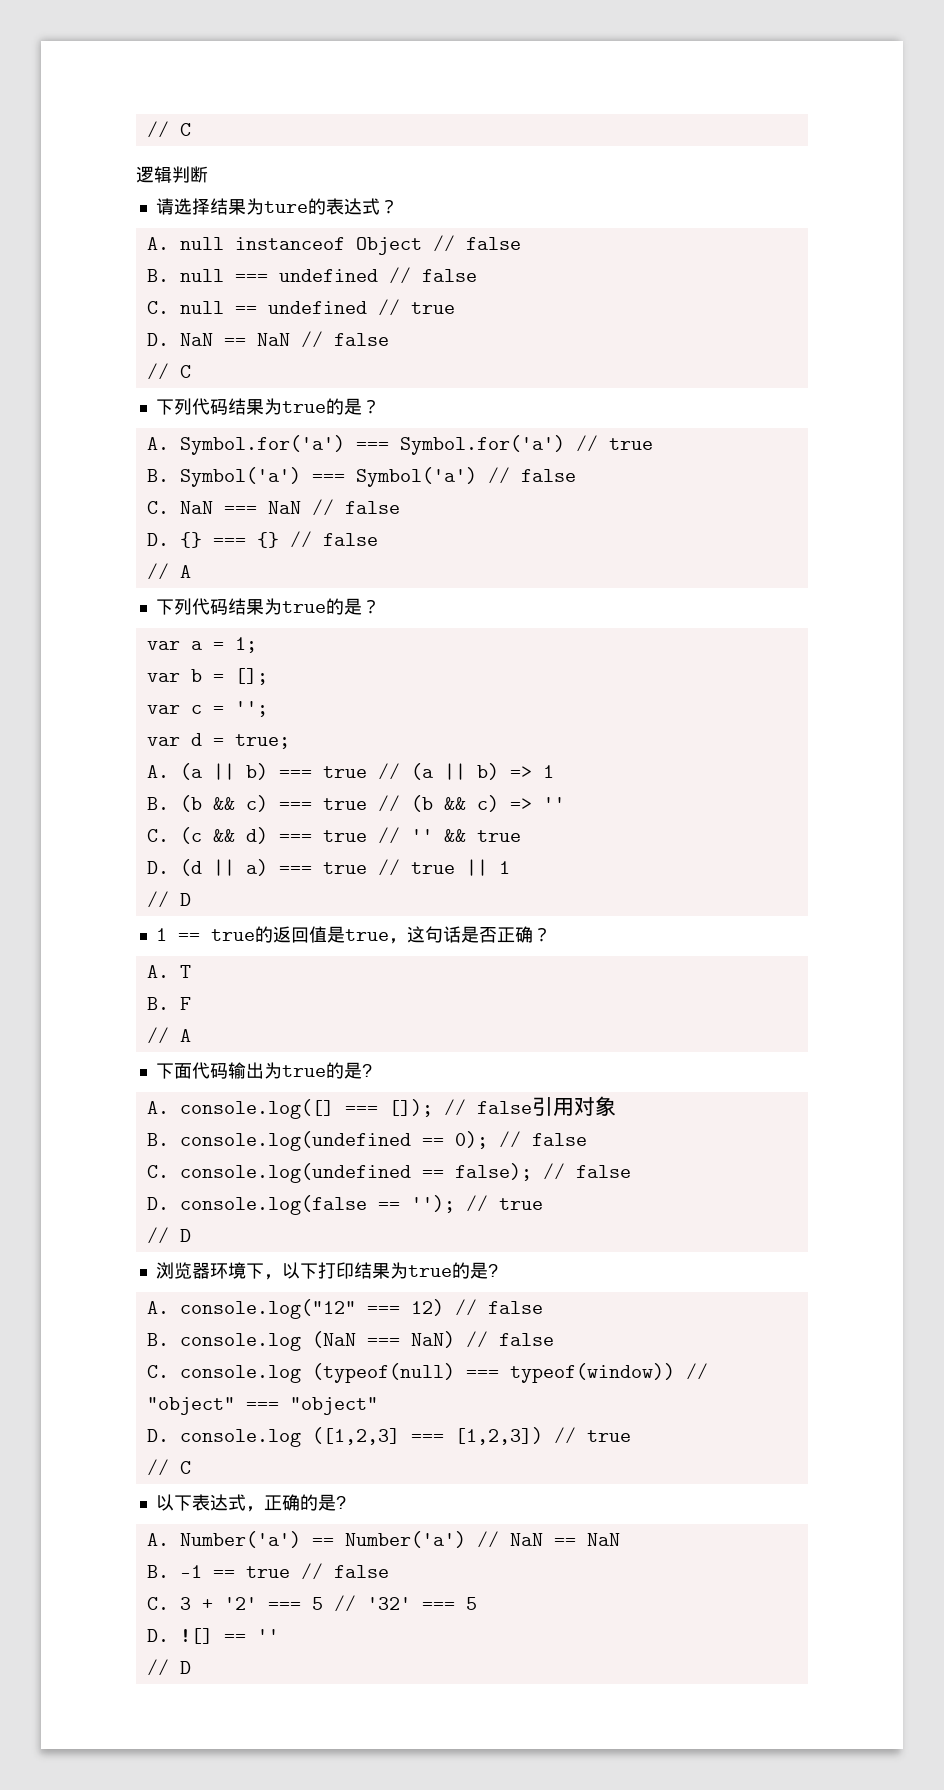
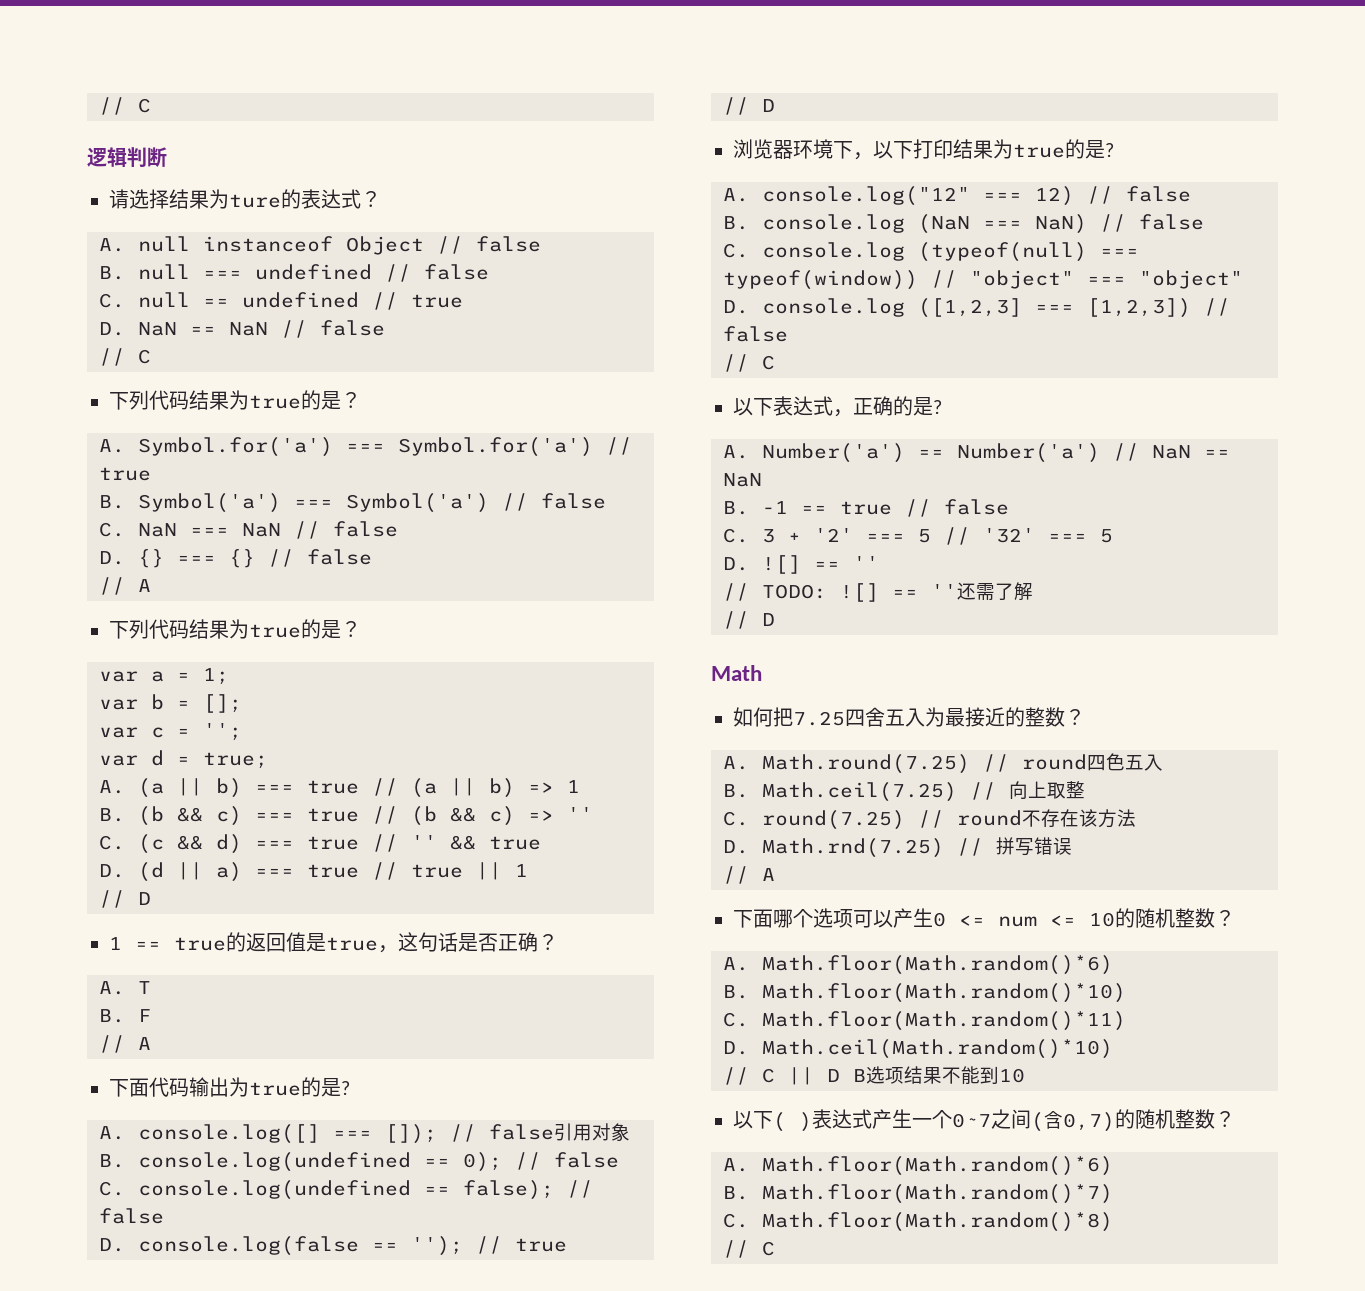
- D. console.log ([1,2,3] === [1,2,3]) // true
+ D. console.log ([1,2,3] === [1,2,3]) // false
  D. ![] == ''
+ // TODO: ![] == ''还需了解
  // D
+ Math
+ 如何把7.25四舍五入为最接近的整数？
+ A. Math.round(7.25) // round四色五入
+ B. Math.ceil(7.25) // 向上取整
+ C. round(7.25) // round不存在该方法
+ D. Math.rnd(7.25) // 拼写错误
+ // A
+ 下面哪个选项可以产生0 <= num <= 10的随机整数？
+ A. Math.floor(Math.random()*6)
+ B. Math.floor(Math.random()*10)
+ C. Math.floor(Math.random()*11)
+ D. Math.ceil(Math.random()*10)
+ // C || D B选项结果不能到10
+ 以下( )表达式产生一个0~7之间(含0,7)的随机整数？
+ A. Math.floor(Math.random()*6)
+ B. Math.floor(Math.random()*7)
+ C. Math.floor(Math.random()*8)
+ // C

